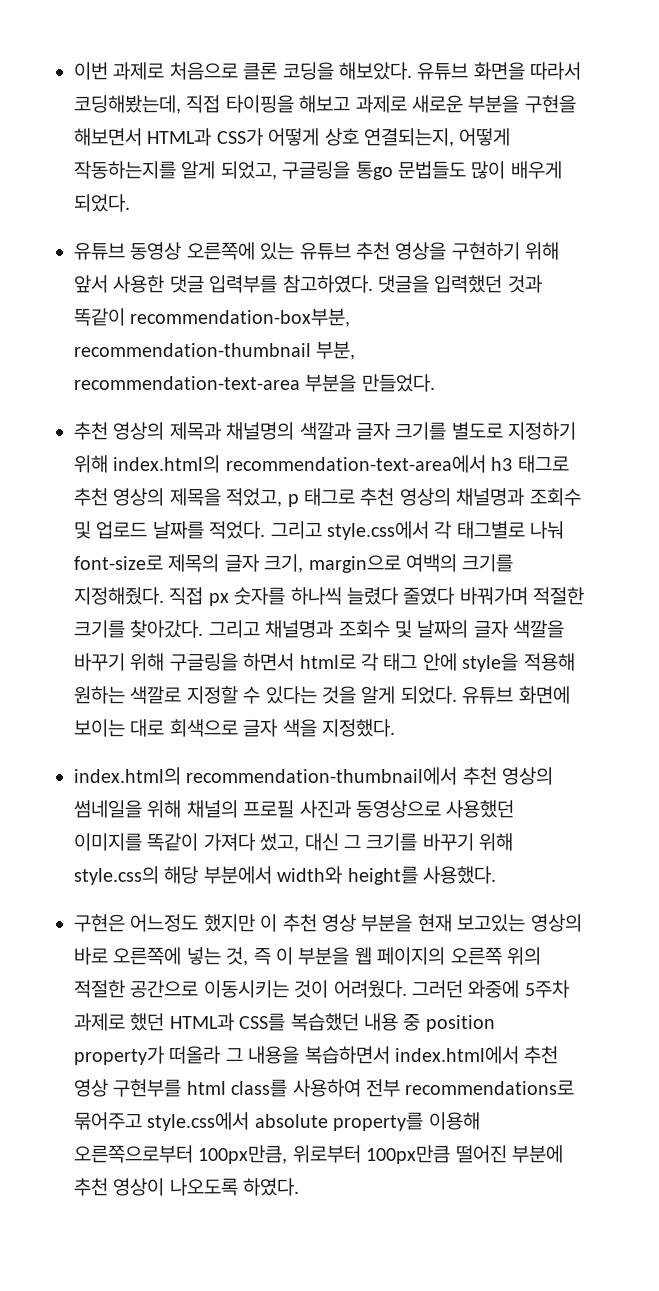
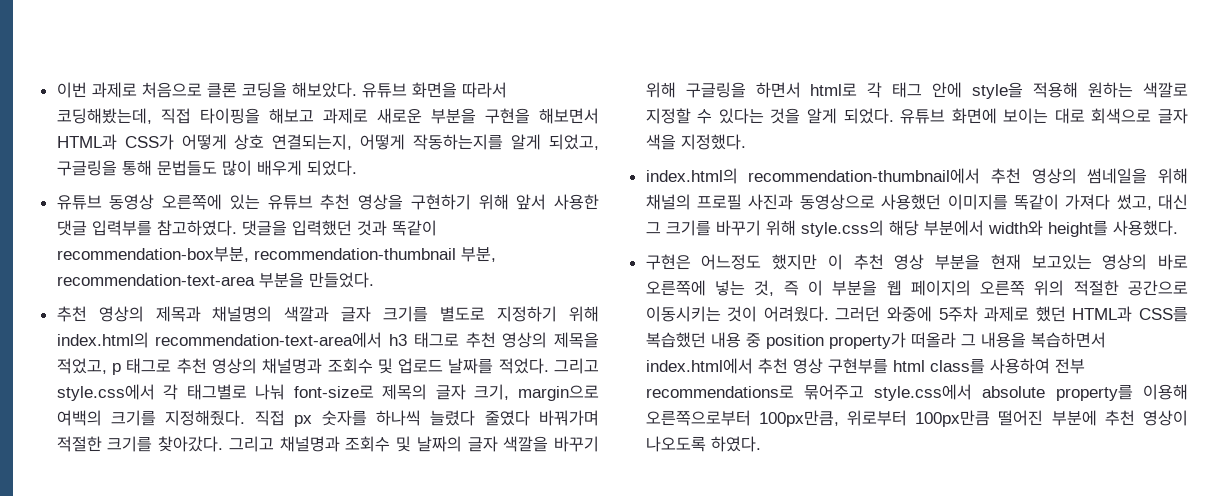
- 유튜브 화면을 따라서 코딩해봤는데, 직접 타이핑을 해보고 과제로 새로운 부분을 구현을 해보면서 HTML과 CSS가 어떻게 상호 연결되는지, 어떻게 작동하는지를 알게 되었고, 구글링을 통go 문법들도 많이 배우게 되었다.
+ 유튜브 화면을 따라서 코딩해봤는데, 직접 타이핑을 해보고 과제로 새로운 부분을 구현을 해보면서 HTML과 CSS가 어떻게 상호 연결되는지, 어떻게 작동하는지를 알게 되었고, 구글링을 통해 문법들도 많이 배우게 되었다.

